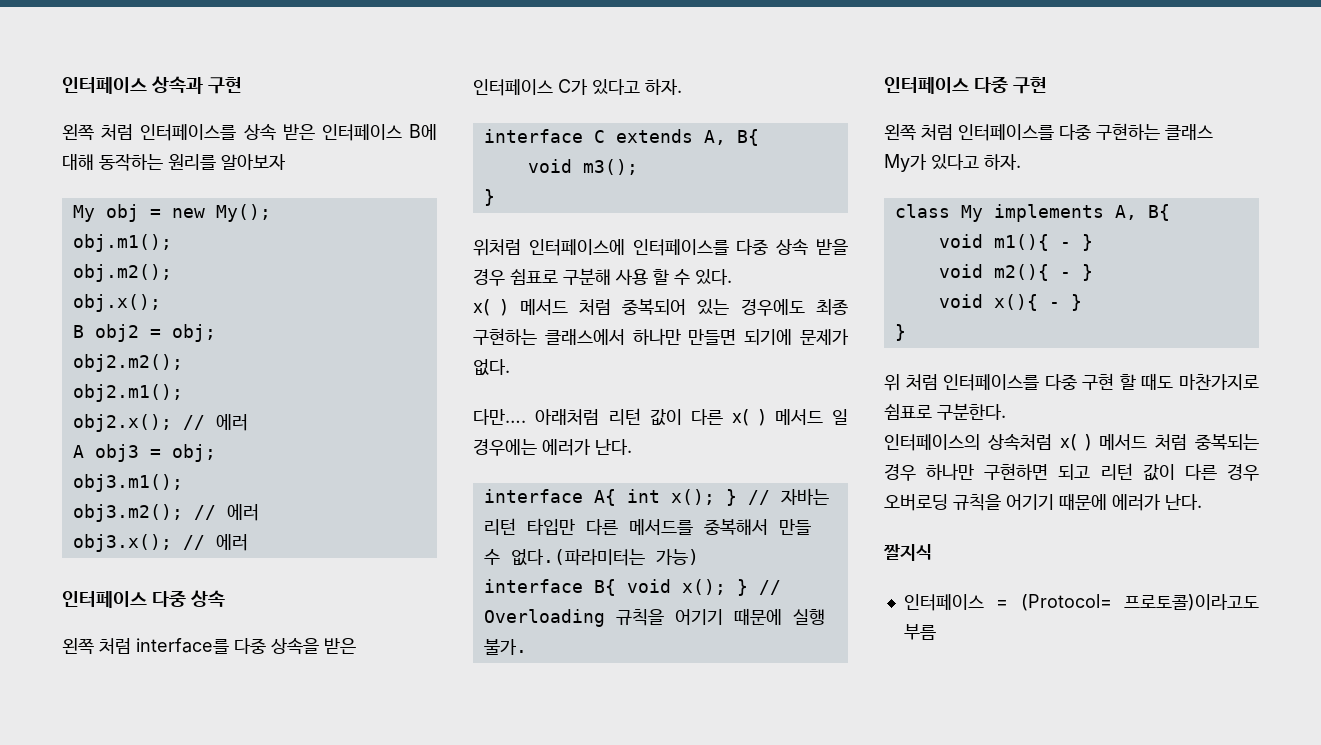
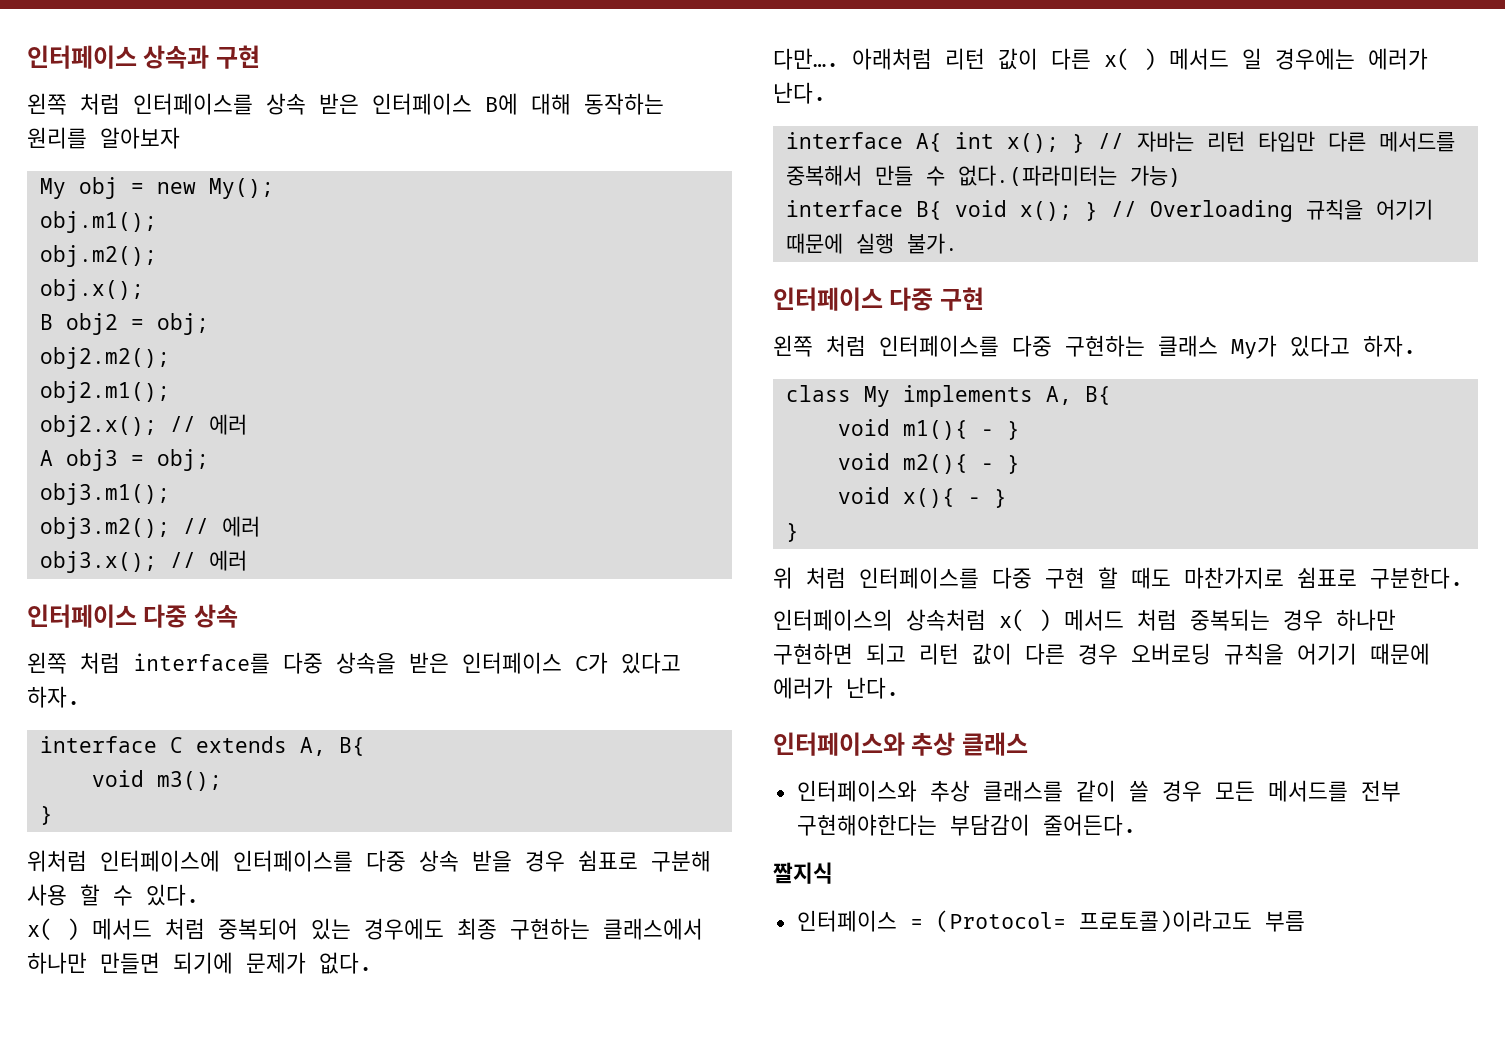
+ 인터페이스와 추상 클래스
+ 인터페이스와 추상 클래스를 같이 쓸 경우 모든 메서드를 전부 구현해야한다는 부담감이 줄어든다.

